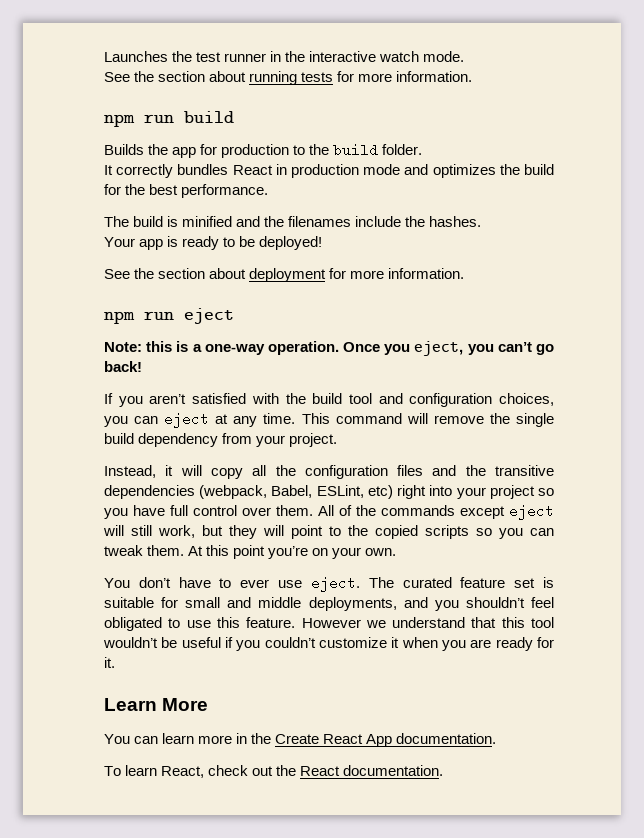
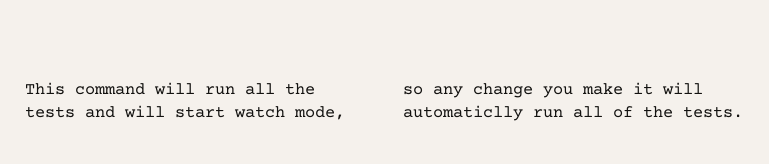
- Launches the test runner in the interactive watch mode.
- See the section about running tests for more information.
- npm run build
- Builds the app for production to the build folder.
- It correctly bundles React in production mode and optimizes the build for the best performance.
- The build is minified and the filenames include the hashes.
- Your app is ready to be deployed!
- See the section about deployment for more information.
- npm run eject
- Note: this is a one-way operation. Once you eject, you can’t go back!
- If you aren’t satisfied with the build tool and configuration choices, you can eject at any time. This command will remove the single build dependency from your project.
- Instead, it will copy all the configuration files and the transitive dependencies (webpack, Babel, ESLint, etc) right into your project so you have full control over them. All of the commands except eject will still work, but they will point to the copied scripts so you can tweak them. At this point you’re on your own.
- You don’t have to ever use eject. The curated feature set is suitable for small and middle deployments, and you shouldn’t feel obligated to use this feature. However we understand that this tool wouldn’t be useful if you couldn’t customize it when you are ready for it.
- Learn More
- You can learn more in the Create React App documentation.
- To learn React, check out the React documentation.
+ This command will run all the tests and will start watch mode, so any change you make it will automaticlly run all of the tests.

